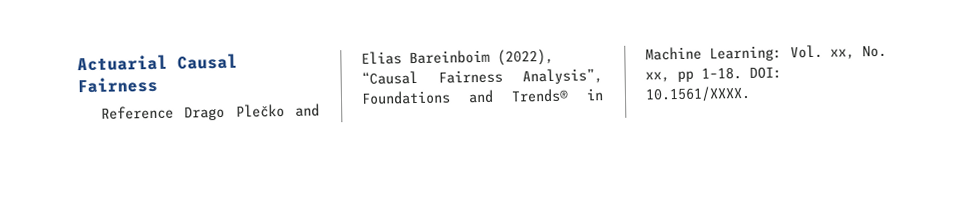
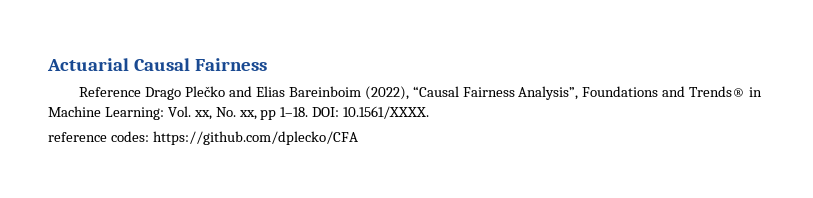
+ reference codes: https://github.com/dplecko/CFA

